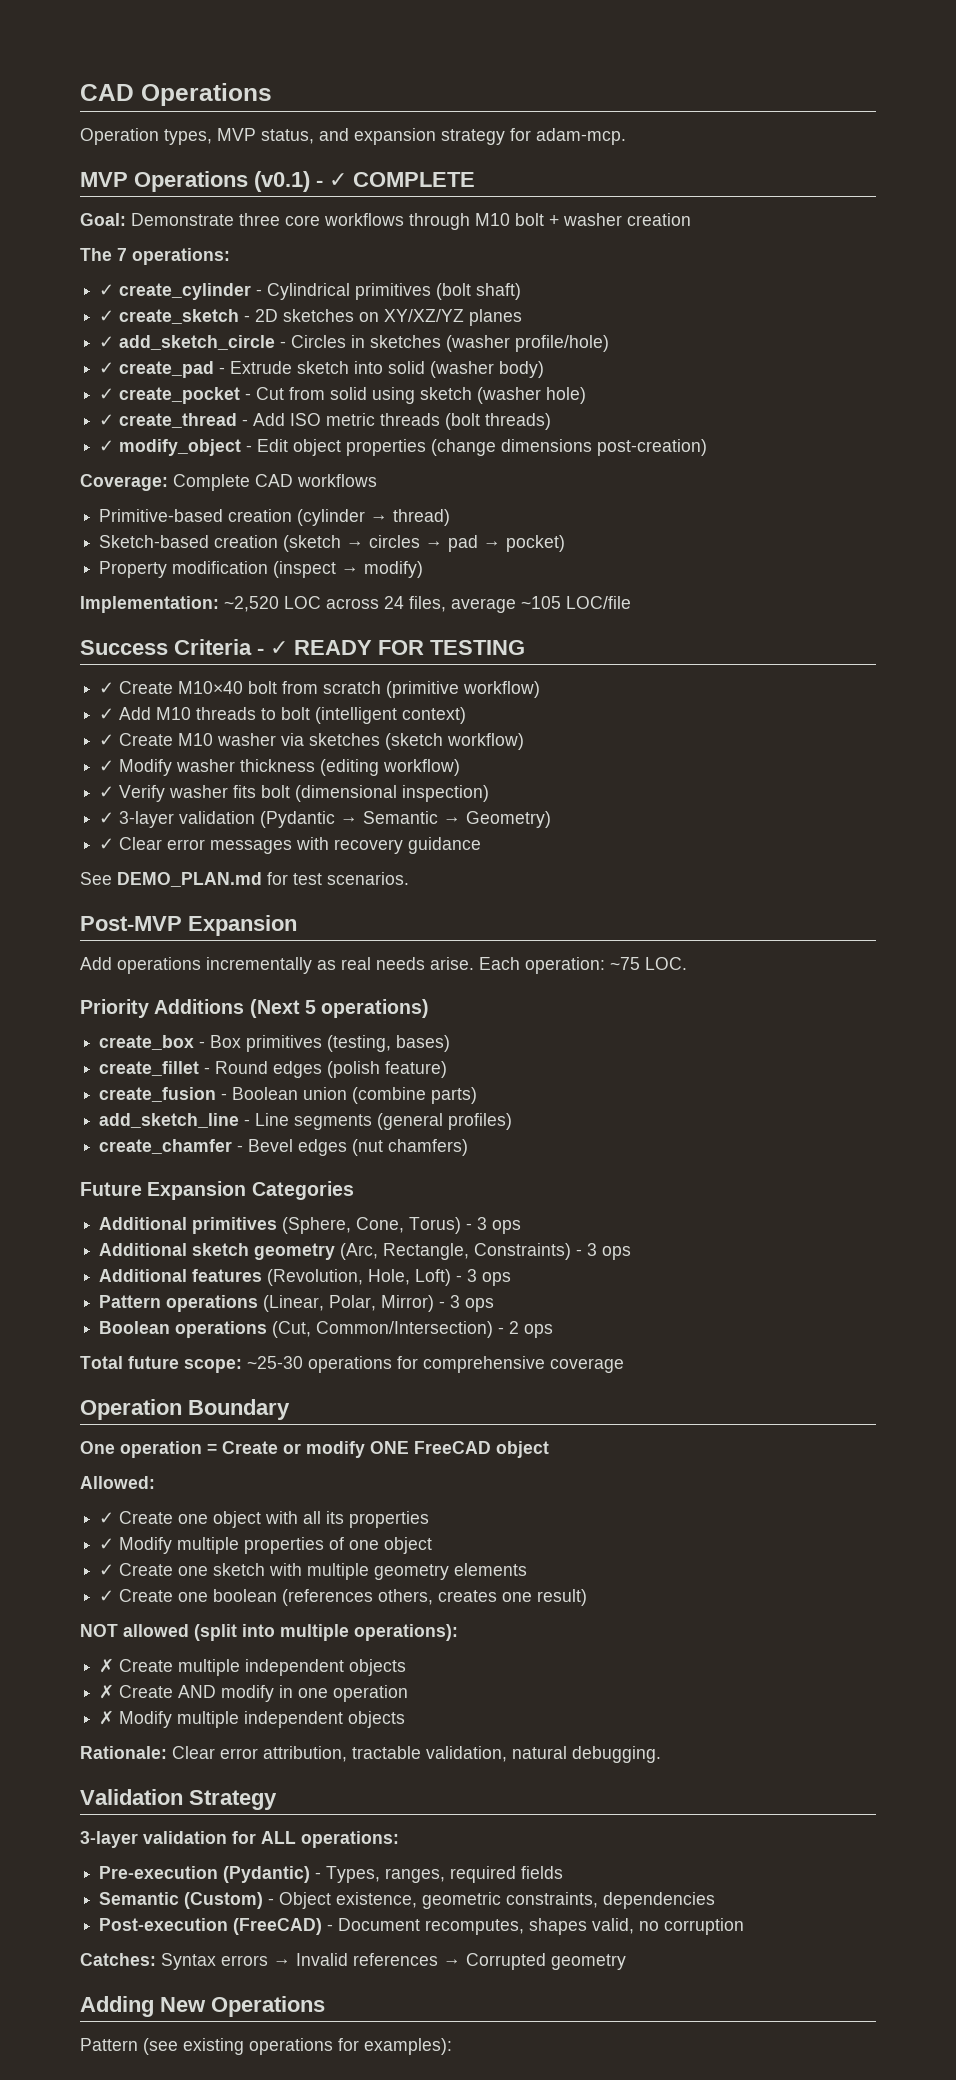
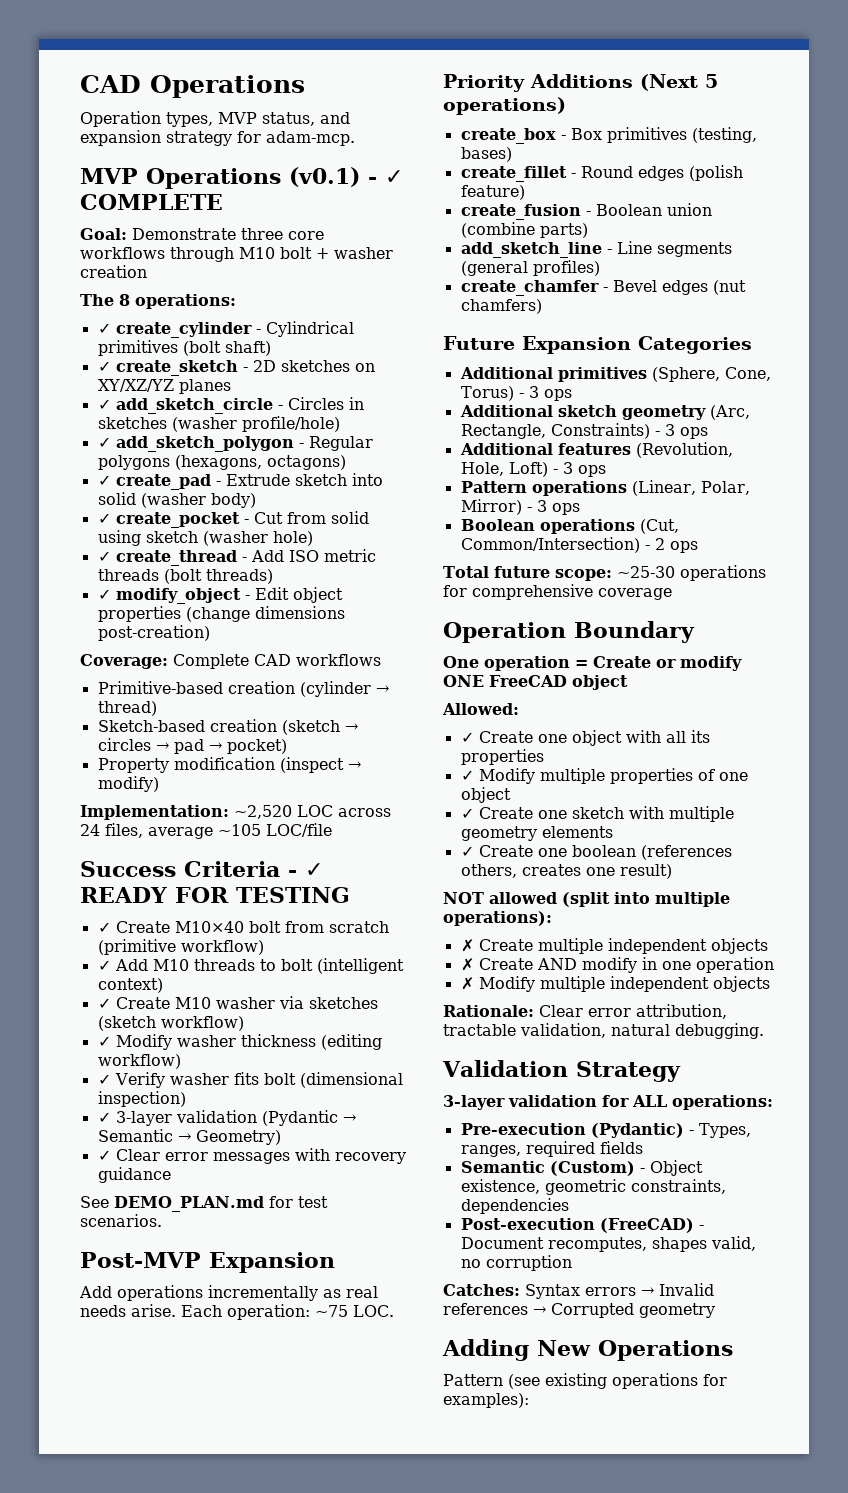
- The 7 operations:
+ The 8 operations:
+ ✓ add_sketch_polygon - Regular polygons (hexagons, octagons)

